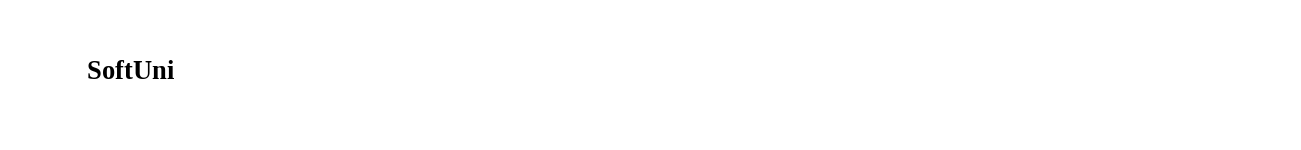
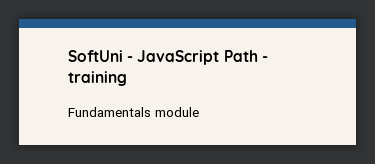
- SoftUni
+ SoftUni - JavaScript Path - training
+ Fundamentals module

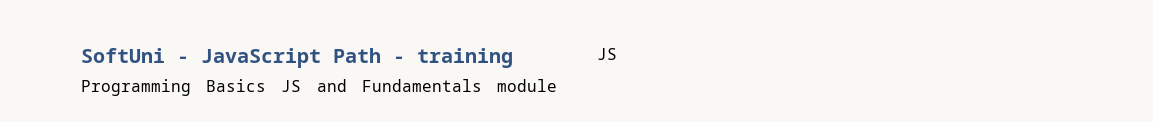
- Fundamentals module
+ Programming Basics JS and Fundamentals module JS

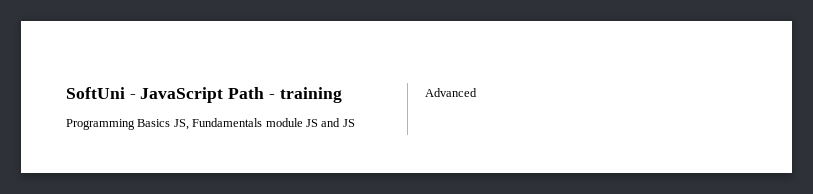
- Programming Basics JS and Fundamentals module JS
+ Programming Basics JS, Fundamentals module JS and JS Advanced

